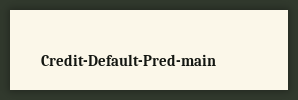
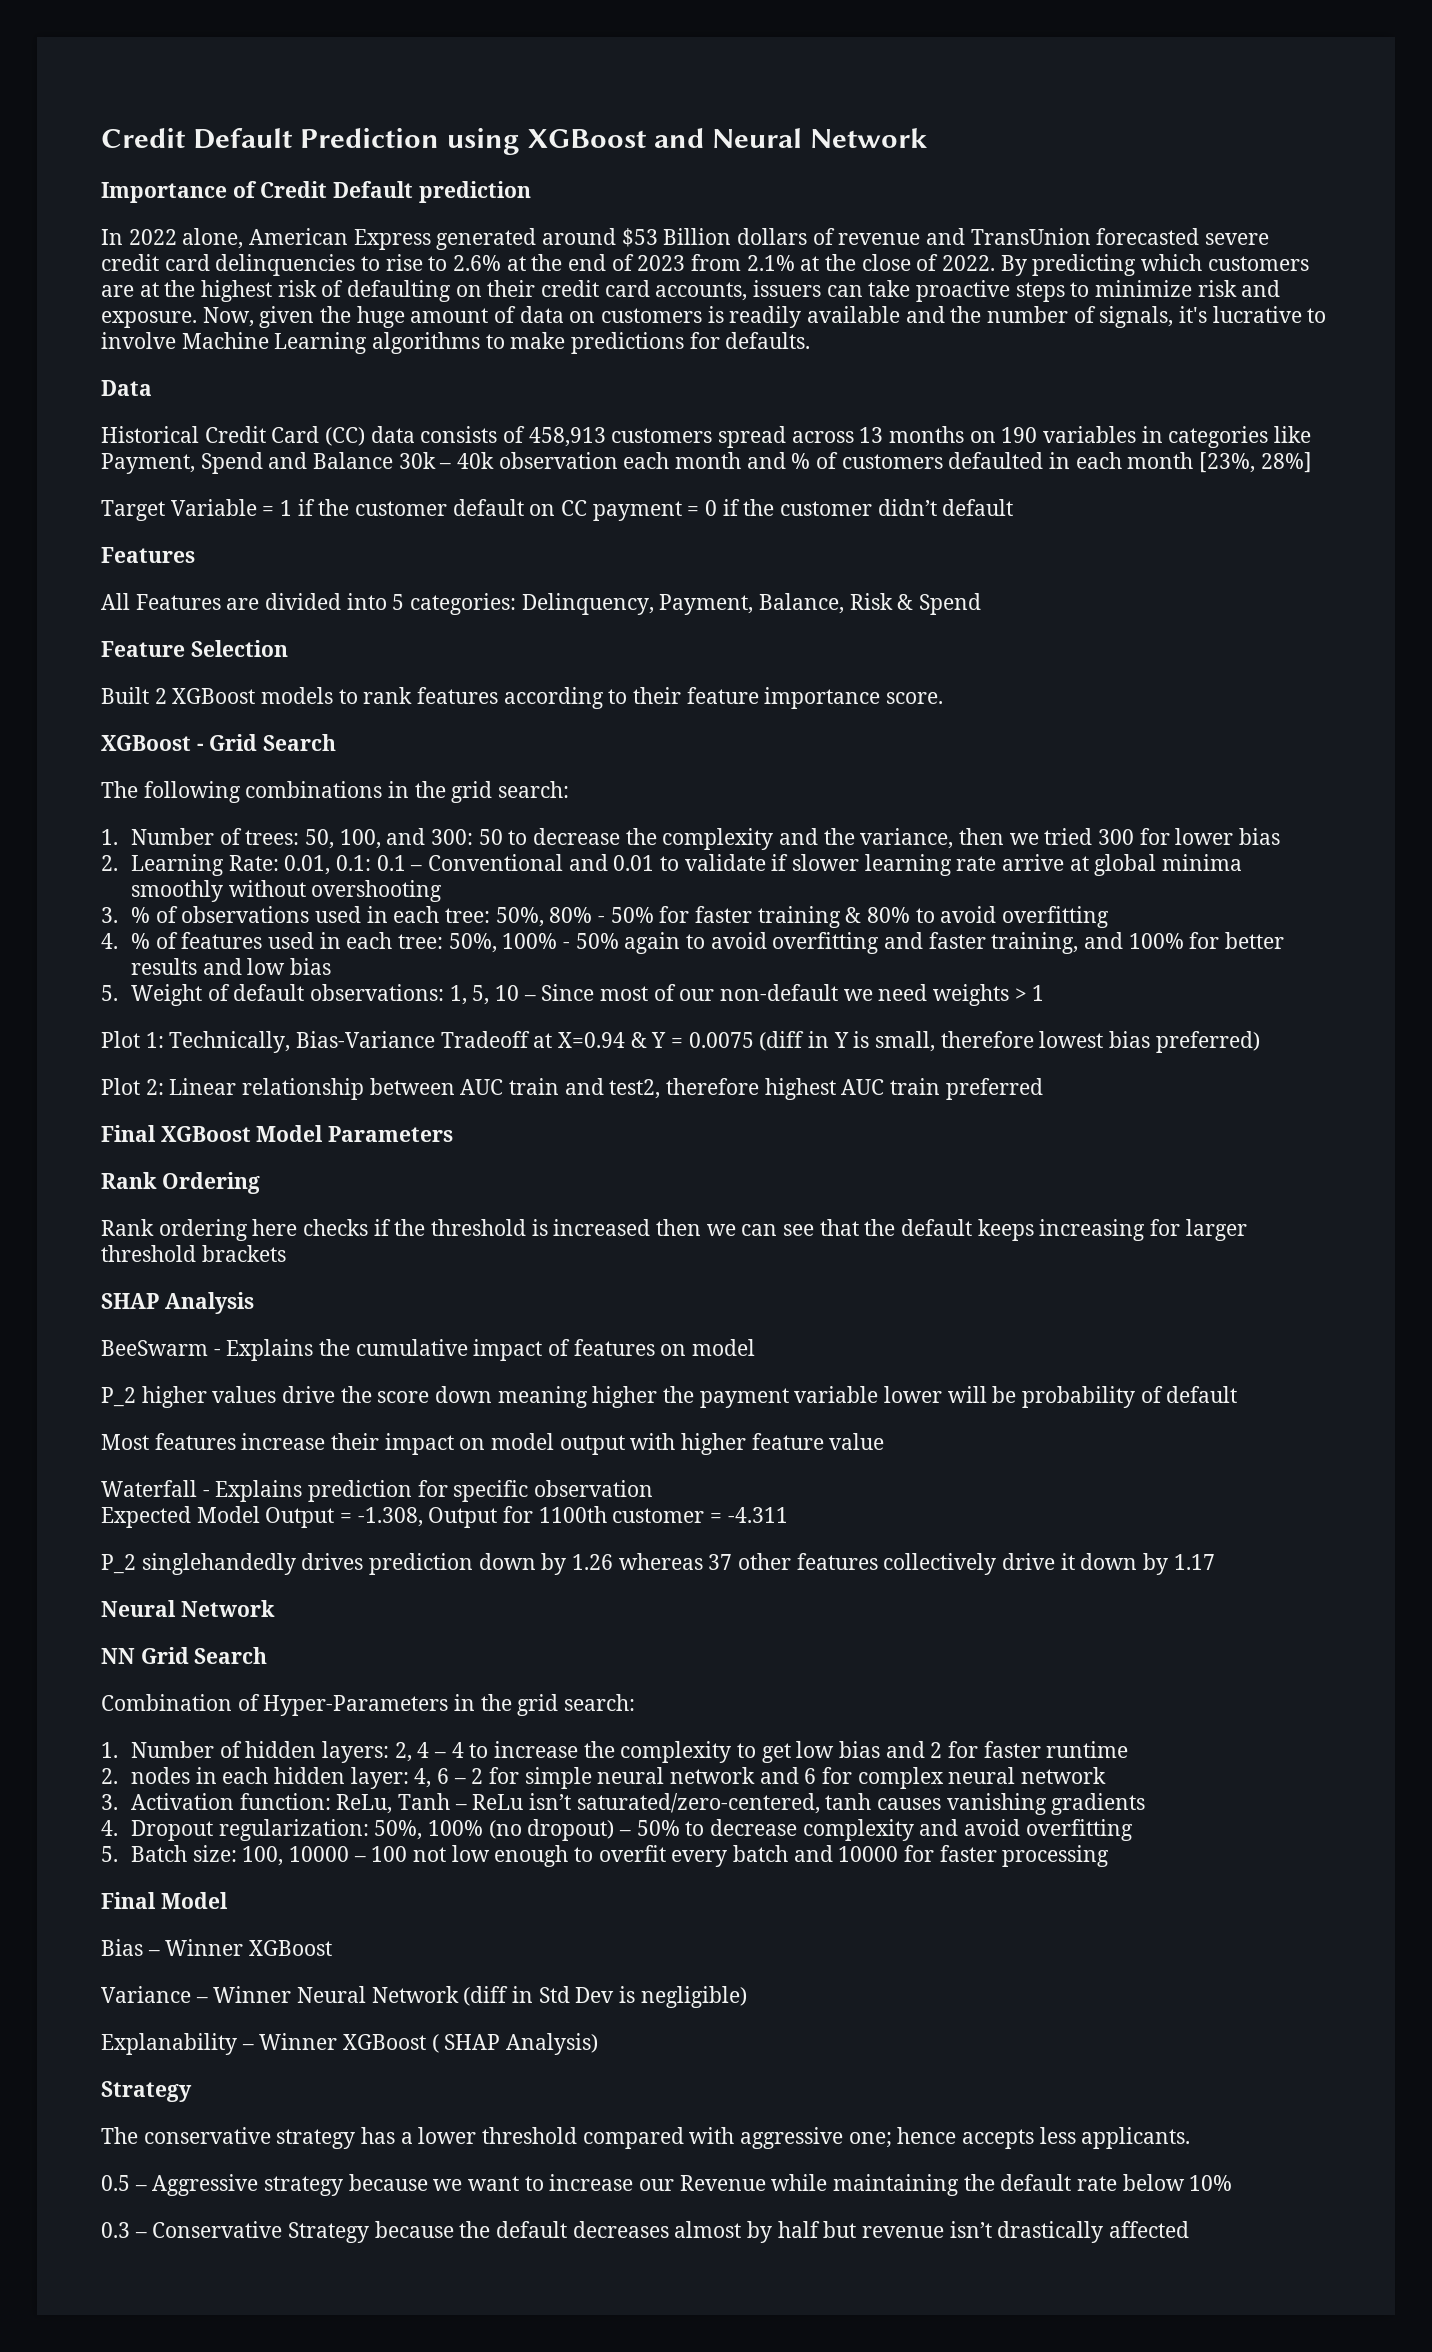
- Credit-Default-Pred-main
+ Credit Default Prediction using XGBoost and Neural Network
+ Importance of Credit Default prediction
+ In 2022 alone, American Express generated around $53 Billion dollars of revenue and TransUnion forecasted severe credit card delinquencies to rise to 2.6% at the end of 2023 from 2.1% at the close of 2022. By predicting which customers are at the highest risk of defaulting on their credit card accounts, issuers can take proactive steps to minimize risk and exposure. Now, given the huge amount of data on customers is readily available and the number of signals, it's lucrative to involve Machine Learning algorithms to make predictions for defaults.
+ Data
+ Historical Credit Card (CC) data consists of 458,913 customers spread across 13 months on 190 variables in categories like Payment, Spend and Balance 30k – 40k observation each month and % of customers defaulted in each month [23%, 28%]
+ Target Variable = 1 if the customer default on CC payment = 0 if the customer didn’t default
+ Features
+ All Features are divided into 5 categories: Delinquency, Payment, Balance, Risk & Spend
+ Feature Selection
+ Built 2 XGBoost models to rank features according to their feature importance score.
+ XGBoost - Grid Search
+ The following combinations in the grid search:
+ 1. Number of trees: 50, 100, and 300: 50 to decrease the complexity and the variance, then we tried 300 for lower bias
+ 2. Learning Rate: 0.01, 0.1: 0.1 – Conventional and 0.01 to validate if slower learning rate arrive at global minima smoothly without overshooting
+ 3. % of observations used in each tree: 50%, 80% - 50% for faster training & 80% to avoid overfitting
+ 4. % of features used in each tree: 50%, 100% - 50% again to avoid overfitting and faster training, and 100% for better results and low bias
+ 5. Weight of default observations: 1, 5, 10 – Since most of our non-default we need weights > 1
+ Plot 1: Technically, Bias-Variance Tradeoff at X=0.94 & Y = 0.0075 (diff in Y is small, therefore lowest bias preferred)
+ Plot 2: Linear relationship between AUC train and test2, therefore highest AUC train preferred
+ Final XGBoost Model Parameters
+ Rank Ordering
+ Rank ordering here checks if the threshold is increased then we can see that the default keeps increasing for larger threshold brackets
+ SHAP Analysis
+ BeeSwarm - Explains the cumulative impact of features on model
+ P_2 higher values drive the score down meaning higher the payment variable lower will be probability of default
+ Most features increase their impact on model output with higher feature value
+ Waterfall - Explains prediction for specific observation
+ Expected Model Output = -1.308, Output for 1100th customer = -4.311
+ P_2 singlehandedly drives prediction down by 1.26 whereas 37 other features collectively drive it down by 1.17
+ Neural Network
+ NN Grid Search
+ Combination of Hyper-Parameters in the grid search:
+ 1. Number of hidden layers: 2, 4 – 4 to increase the complexity to get low bias and 2 for faster runtime
+ 2. nodes in each hidden layer: 4, 6 – 2 for simple neural network and 6 for complex neural network
+ 3. Activation function: ReLu, Tanh – ReLu isn’t saturated/zero-centered, tanh causes vanishing gradients
+ 4. Dropout regularization: 50%, 100% (no dropout) – 50% to decrease complexity and avoid overfitting
+ 5. Batch size: 100, 10000 – 100 not low enough to overfit every batch and 10000 for faster processing
+ Final Model
+ Bias – Winner XGBoost
+ Variance – Winner Neural Network (diff in Std Dev is negligible)
+ Explanability – Winner XGBoost ( SHAP Analysis)
+ Strategy
+ The conservative strategy has a lower threshold compared with aggressive one; hence accepts less applicants.
+ 0.5 – Aggressive strategy because we want to increase our Revenue while maintaining the default rate below 10%
+ 0.3 – Conservative Strategy because the default decreases almost by half but revenue isn’t drastically affected

